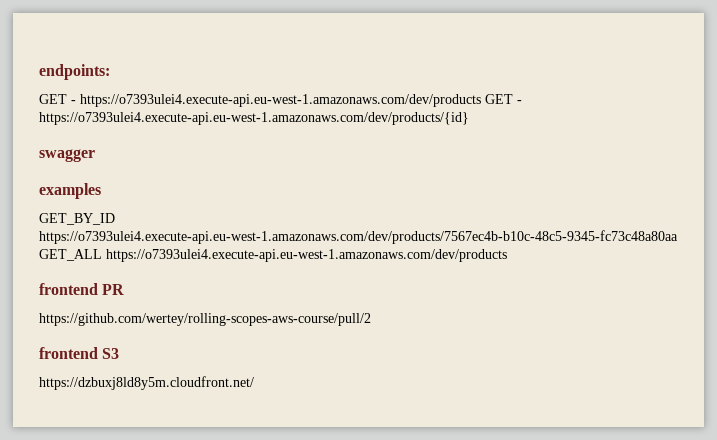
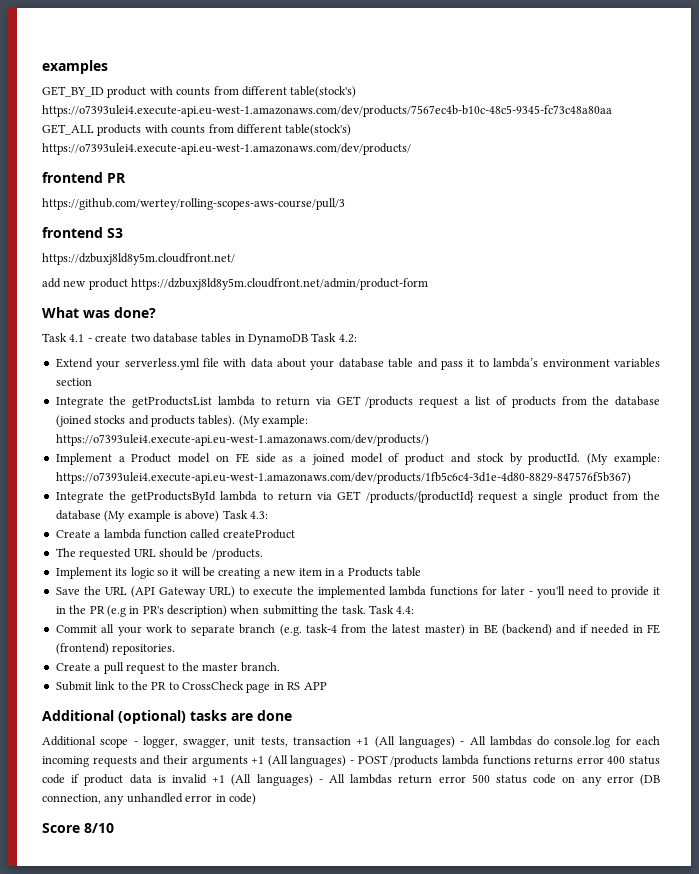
- endpoints:
- GET - https://o7393ulei4.execute-api.eu-west-1.amazonaws.com/dev/products GET - https://o7393ulei4.execute-api.eu-west-1.amazonaws.com/dev/products/{id}
- swagger
  examples
- GET_BY_ID https://o7393ulei4.execute-api.eu-west-1.amazonaws.com/dev/products/7567ec4b-b10c-48c5-9345-fc73c48a80aa GET_ALL https://o7393ulei4.execute-api.eu-west-1.amazonaws.com/dev/products
+ GET_BY_ID product with counts from different table(stock's) https://o7393ulei4.execute-api.eu-west-1.amazonaws.com/dev/products/7567ec4b-b10c-48c5-9345-fc73c48a80aa GET_ALL products with counts from different table(stock's) https://o7393ulei4.execute-api.eu-west-1.amazonaws.com/dev/products/
- https://github.com/wertey/rolling-scopes-aws-course/pull/2
+ https://github.com/wertey/rolling-scopes-aws-course/pull/3
+ add new product https://dzbuxj8ld8y5m.cloudfront.net/admin/product-form
+ What was done?
+ Task 4.1 - create two database tables in DynamoDB Task 4.2:
+ Extend your serverless.yml file with data about your database table and pass it to lambda’s environment variables section
+ Integrate the getProductsList lambda to return via GET /products request a list of products from the database (joined stocks and products tables). (My example: https://o7393ulei4.execute-api.eu-west-1.amazonaws.com/dev/products/)
+ Implement a Product model on FE side as a joined model of product and stock by productId. (My example: https://o7393ulei4.execute-api.eu-west-1.amazonaws.com/dev/products/1fb5c6c4-3d1e-4d80-8829-847576f5b367)
+ Integrate the getProductsById lambda to return via GET /products/{productId} request a single product from the database (My example is above) Task 4.3:
+ Create a lambda function called createProduct
+ The requested URL should be /products.
+ Implement its logic so it will be creating a new item in a Products table
+ Save the URL (API Gateway URL) to execute the implemented lambda functions for later - you'll need to provide it in the PR (e.g in PR's description) when submitting the task. Task 4.4:
+ Commit all your work to separate branch (e.g. task-4 from the latest master) in BE (backend) and if needed in FE (frontend) repositories.
+ Create a pull request to the master branch.
+ Submit link to the PR to CrossCheck page in RS APP
+ Additional (optional) tasks are done
+ Additional scope - logger, swagger, unit tests, transaction +1 (All languages) - All lambdas do console.log for each incoming requests and their arguments +1 (All languages) - POST /products lambda functions returns error 400 status code if product data is invalid +1 (All languages) - All lambdas return error 500 status code on any error (DB connection, any unhandled error in code)
+ Score 8/10

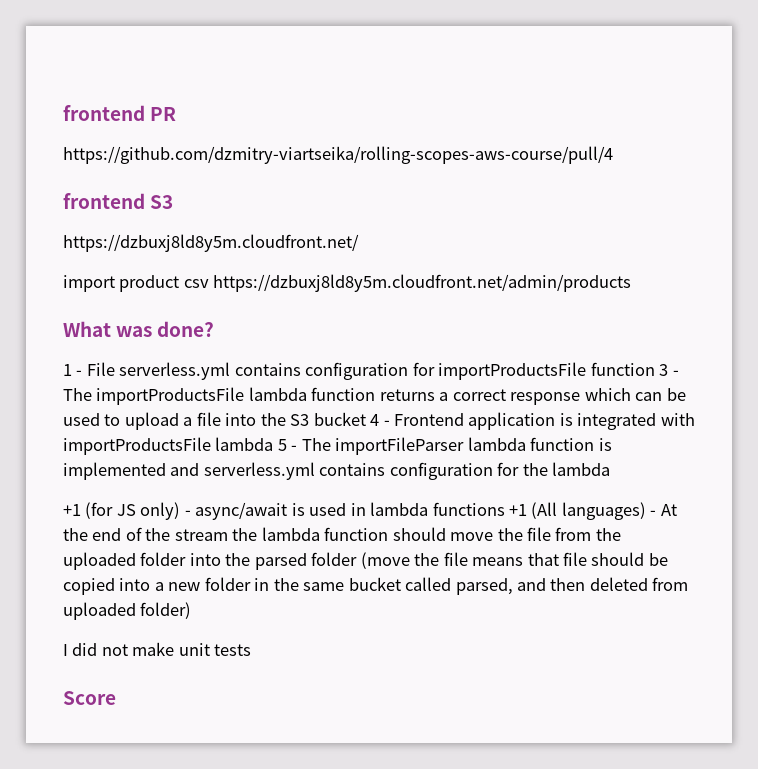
- examples
- GET_BY_ID product with counts from different table(stock's) https://o7393ulei4.execute-api.eu-west-1.amazonaws.com/dev/products/7567ec4b-b10c-48c5-9345-fc73c48a80aa GET_ALL products with counts from different table(stock's) https://o7393ulei4.execute-api.eu-west-1.amazonaws.com/dev/products/
- https://github.com/wertey/rolling-scopes-aws-course/pull/3
+ https://github.com/dzmitry-viartseika/rolling-scopes-aws-course/pull/4
- add new product https://dzbuxj8ld8y5m.cloudfront.net/admin/product-form
+ import product csv https://dzbuxj8ld8y5m.cloudfront.net/admin/products
- Task 4.1 - create two database tables in DynamoDB Task 4.2:
- Extend your serverless.yml file with data about your database table and pass it to lambda’s environment variables section
- Integrate the getProductsList lambda to return via GET /products request a list of products from the database (joined stocks and products tables). (My example: https://o7393ulei4.execute-api.eu-west-1.amazonaws.com/dev/products/)
- Implement a Product model on FE side as a joined model of product and stock by productId. (My example: https://o7393ulei4.execute-api.eu-west-1.amazonaws.com/dev/products/1fb5c6c4-3d1e-4d80-8829-847576f5b367)
- Integrate the getProductsById lambda to return via GET /products/{productId} request a single product from the database (My example is above) Task 4.3:
- Create a lambda function called createProduct
- The requested URL should be /products.
- Implement its logic so it will be creating a new item in a Products table
- Save the URL (API Gateway URL) to execute the implemented lambda functions for later - you'll need to provide it in the PR (e.g in PR's description) when submitting the task. Task 4.4:
- Commit all your work to separate branch (e.g. task-4 from the latest master) in BE (backend) and if needed in FE (frontend) repositories.
- Create a pull request to the master branch.
- Submit link to the PR to CrossCheck page in RS APP
- Additional (optional) tasks are done
- Additional scope - logger, swagger, unit tests, transaction +1 (All languages) - All lambdas do console.log for each incoming requests and their arguments +1 (All languages) - POST /products lambda functions returns error 400 status code if product data is invalid +1 (All languages) - All lambdas return error 500 status code on any error (DB connection, any unhandled error in code)
+ 1 - File serverless.yml contains configuration for importProductsFile function 3 - The importProductsFile lambda function returns a correct response which can be used to upload a file into the S3 bucket 4 - Frontend application is integrated with importProductsFile lambda 5 - The importFileParser lambda function is implemented and serverless.yml contains configuration for the lambda
+ +1 (for JS only) - async/await is used in lambda functions +1 (All languages) - At the end of the stream the lambda function should move the file from the uploaded folder into the parsed folder (move the file means that file should be copied into a new folder in the same bucket called parsed, and then deleted from uploaded folder)
+ I did not make unit tests
- Score 8/10
+ Score

